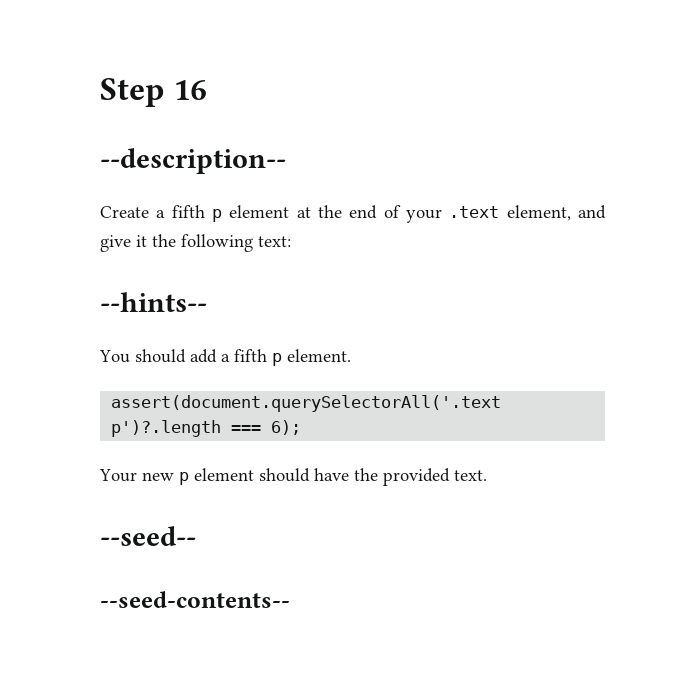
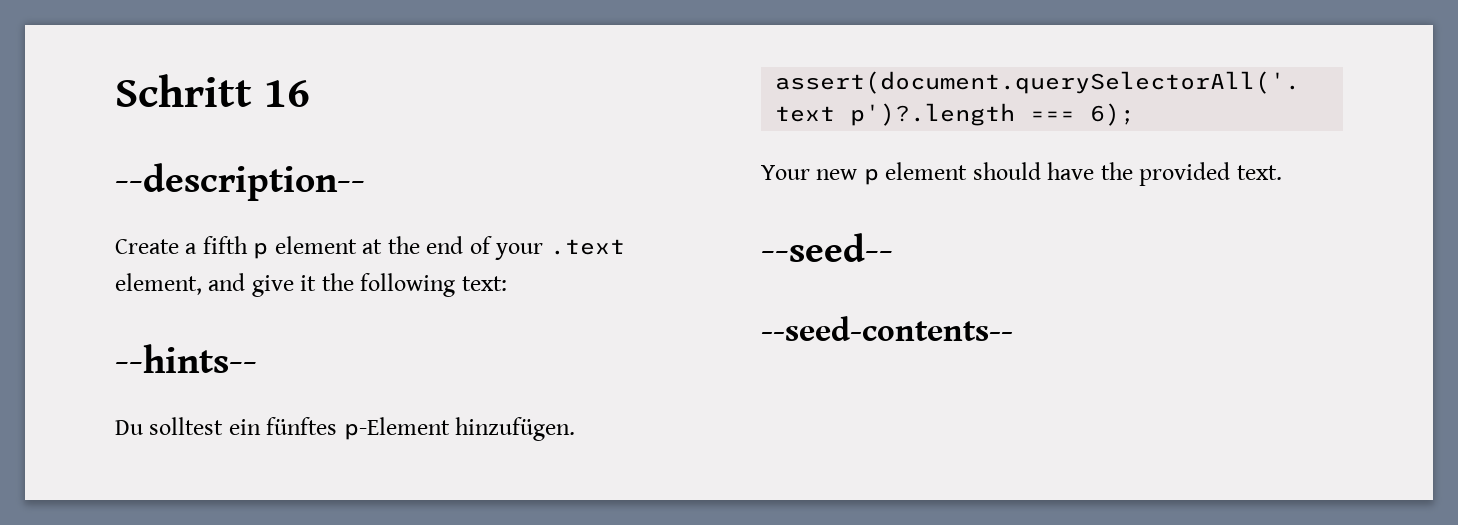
- Step 16
+ Schritt 16
- You should add a fifth p element.
+ Du solltest ein fünftes p-Element hinzufügen.

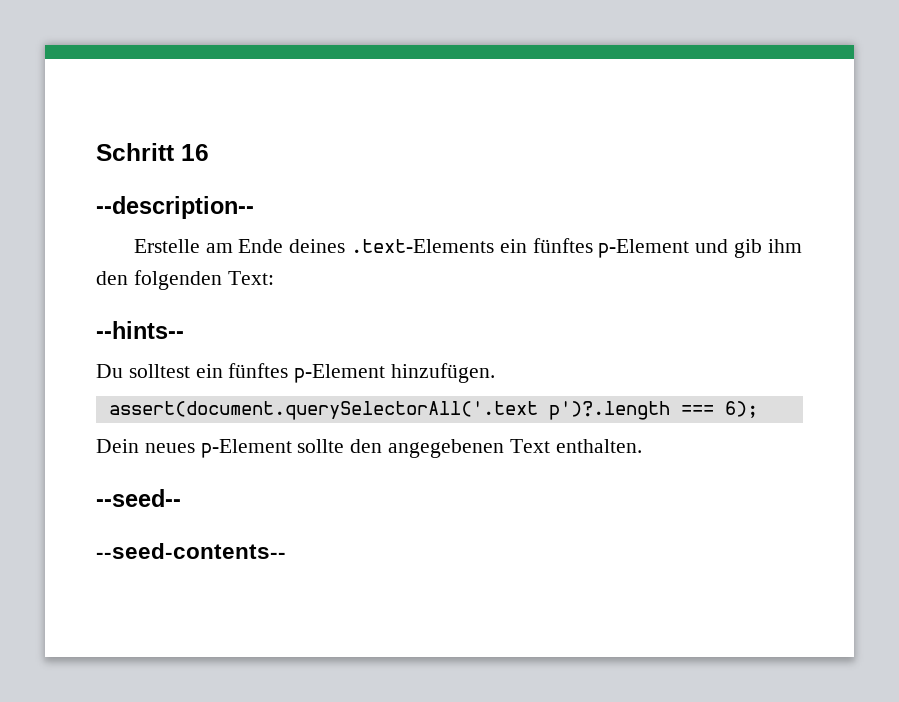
- Create a fifth p element at the end of your .text element, and give it the following text:
+ Erstelle am Ende deines .text-Elements ein fünftes p-Element und gib ihm den folgenden Text:
- Your new p element should have the provided text.
+ Dein neues p-Element sollte den angegebenen Text enthalten.

